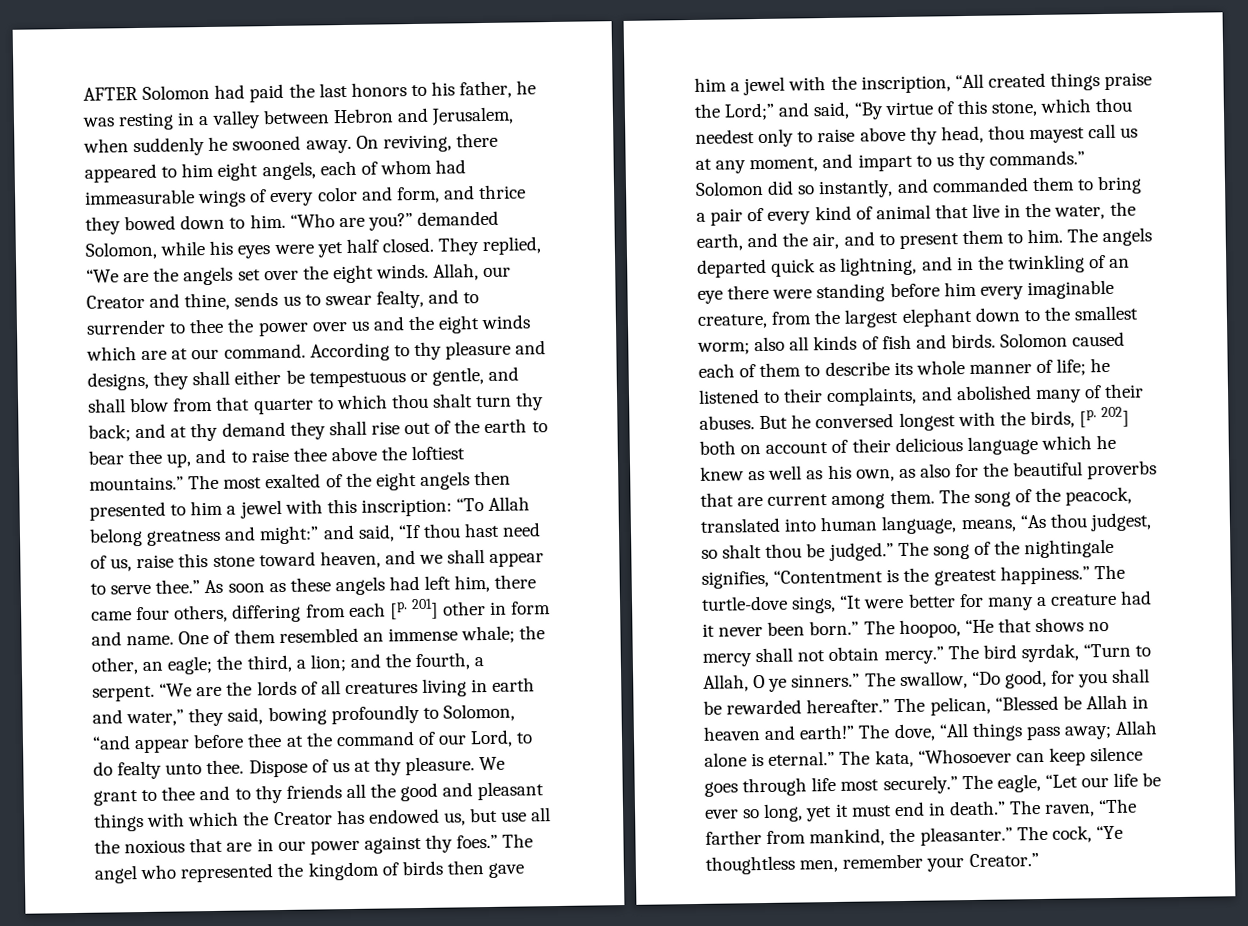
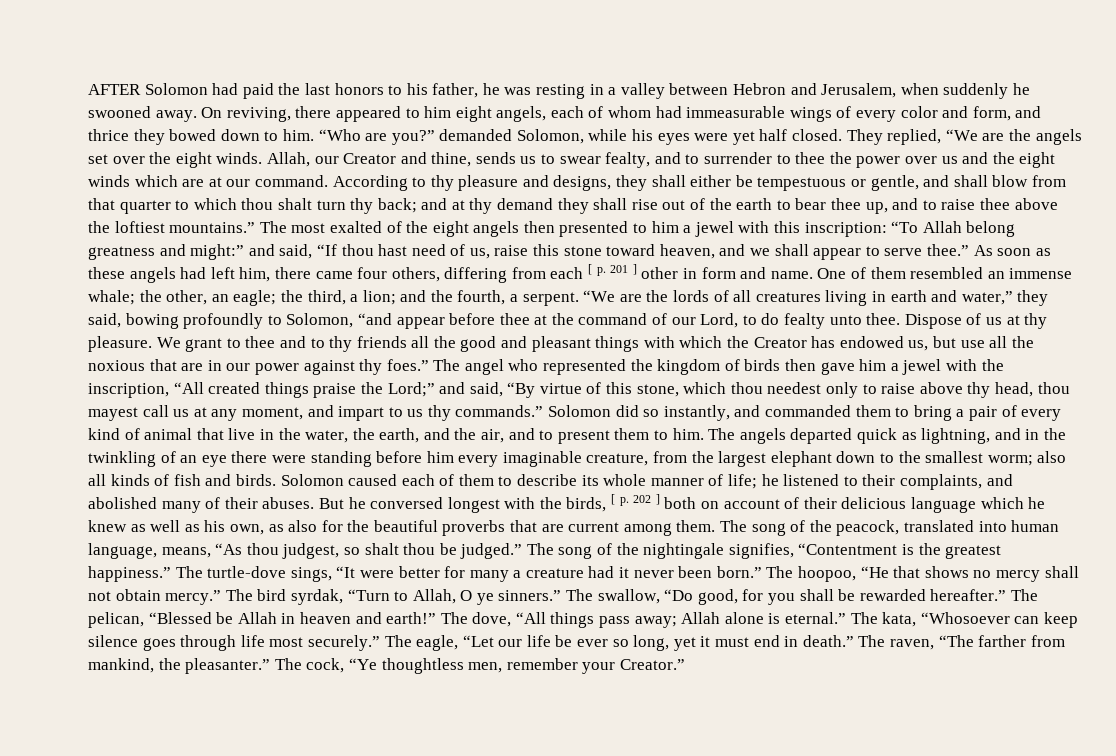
- As soon as these angels had left him, there came four others, differing from each [p. 201] other in form and name.
+ As soon as these angels had left him, there came four others, differing from each [ p. 201 ] other in form and name.
- But he conversed longest with the birds, [p. 202] both on account of their delicious language which he knew as well as his own, as also for the beautiful proverbs that are current among them.
+ But he conversed longest with the birds, [ p. 202 ] both on account of their delicious language which he knew as well as his own, as also for the beautiful proverbs that are current among them.

